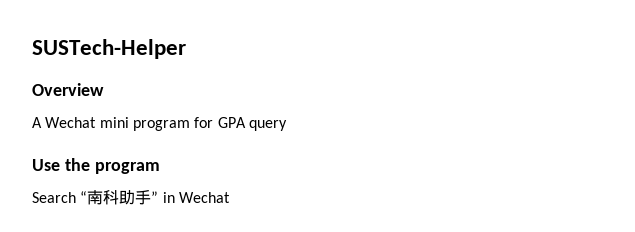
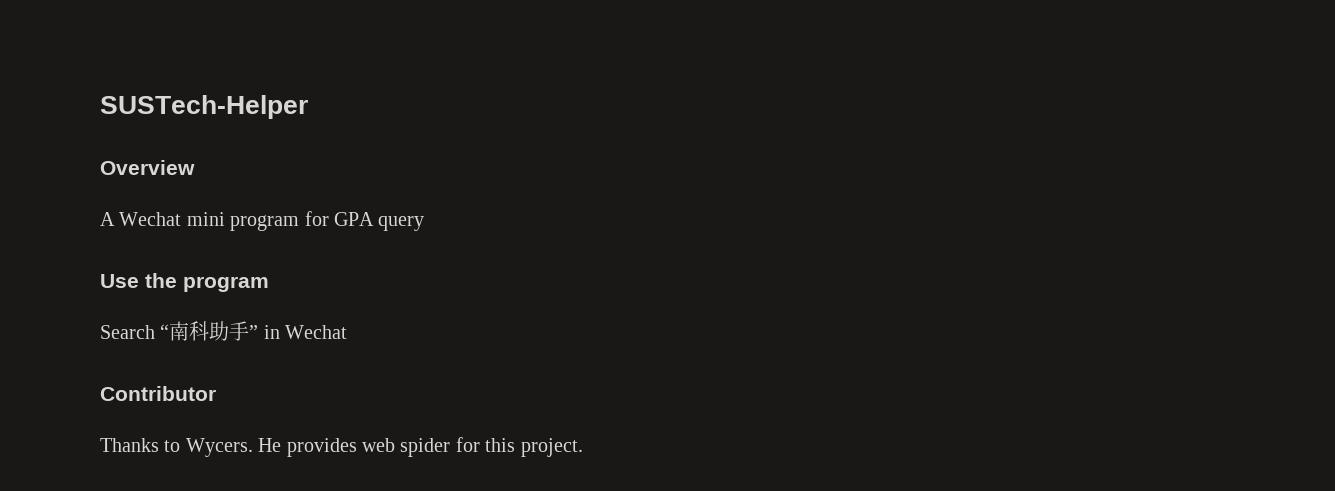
+ Contributor
+ Thanks to Wycers. He provides web spider for this project.

